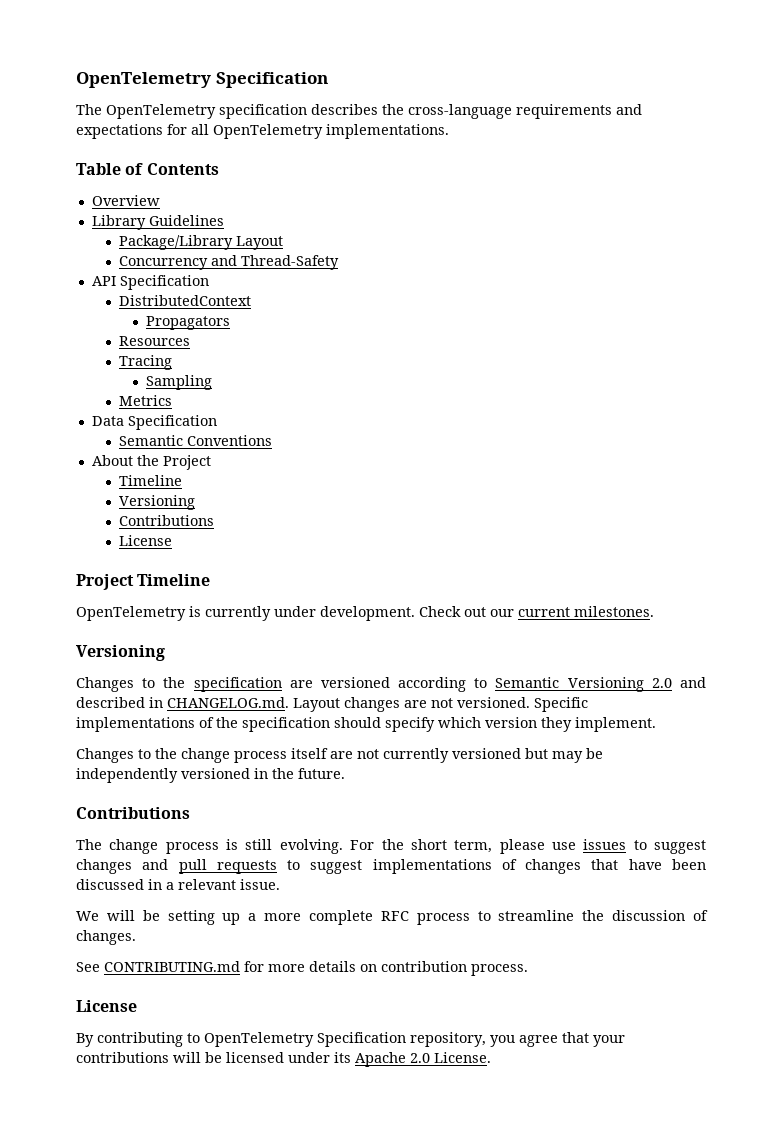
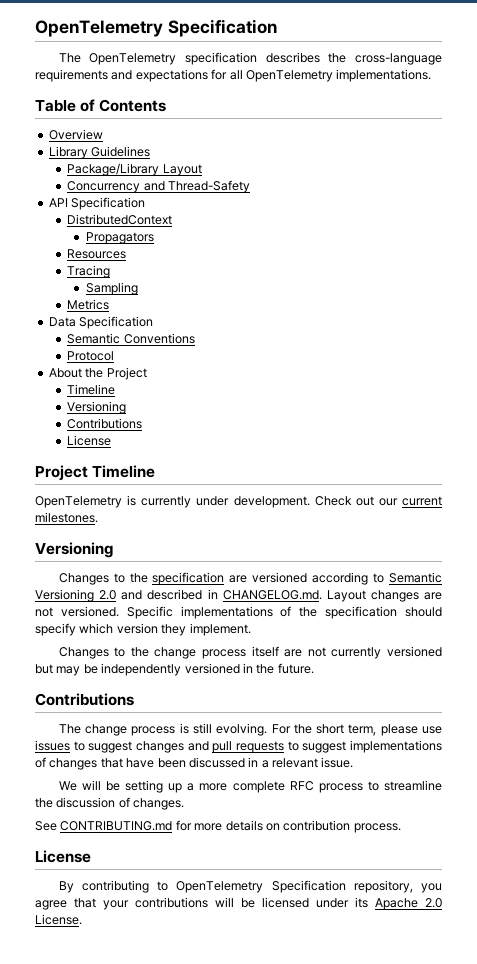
+ Protocol

